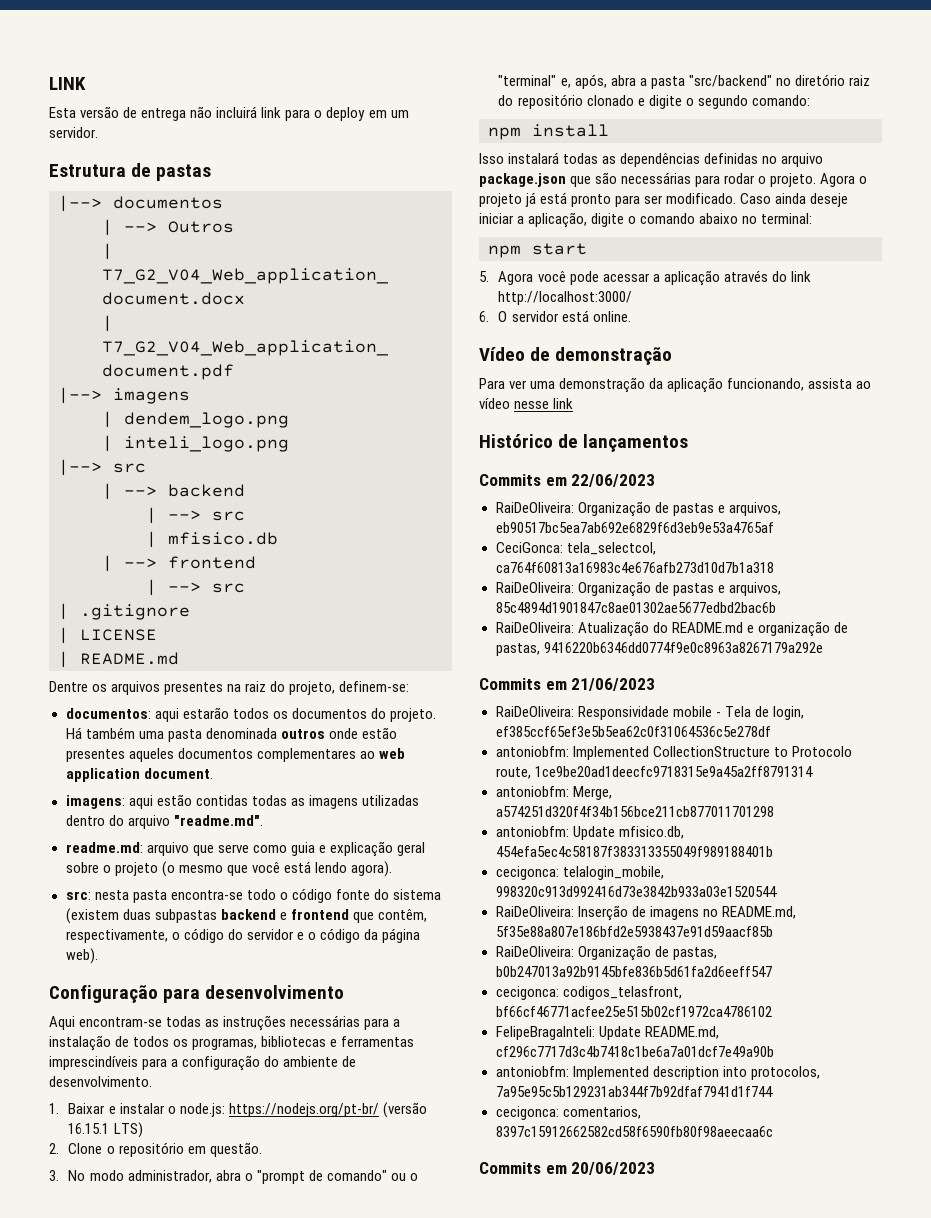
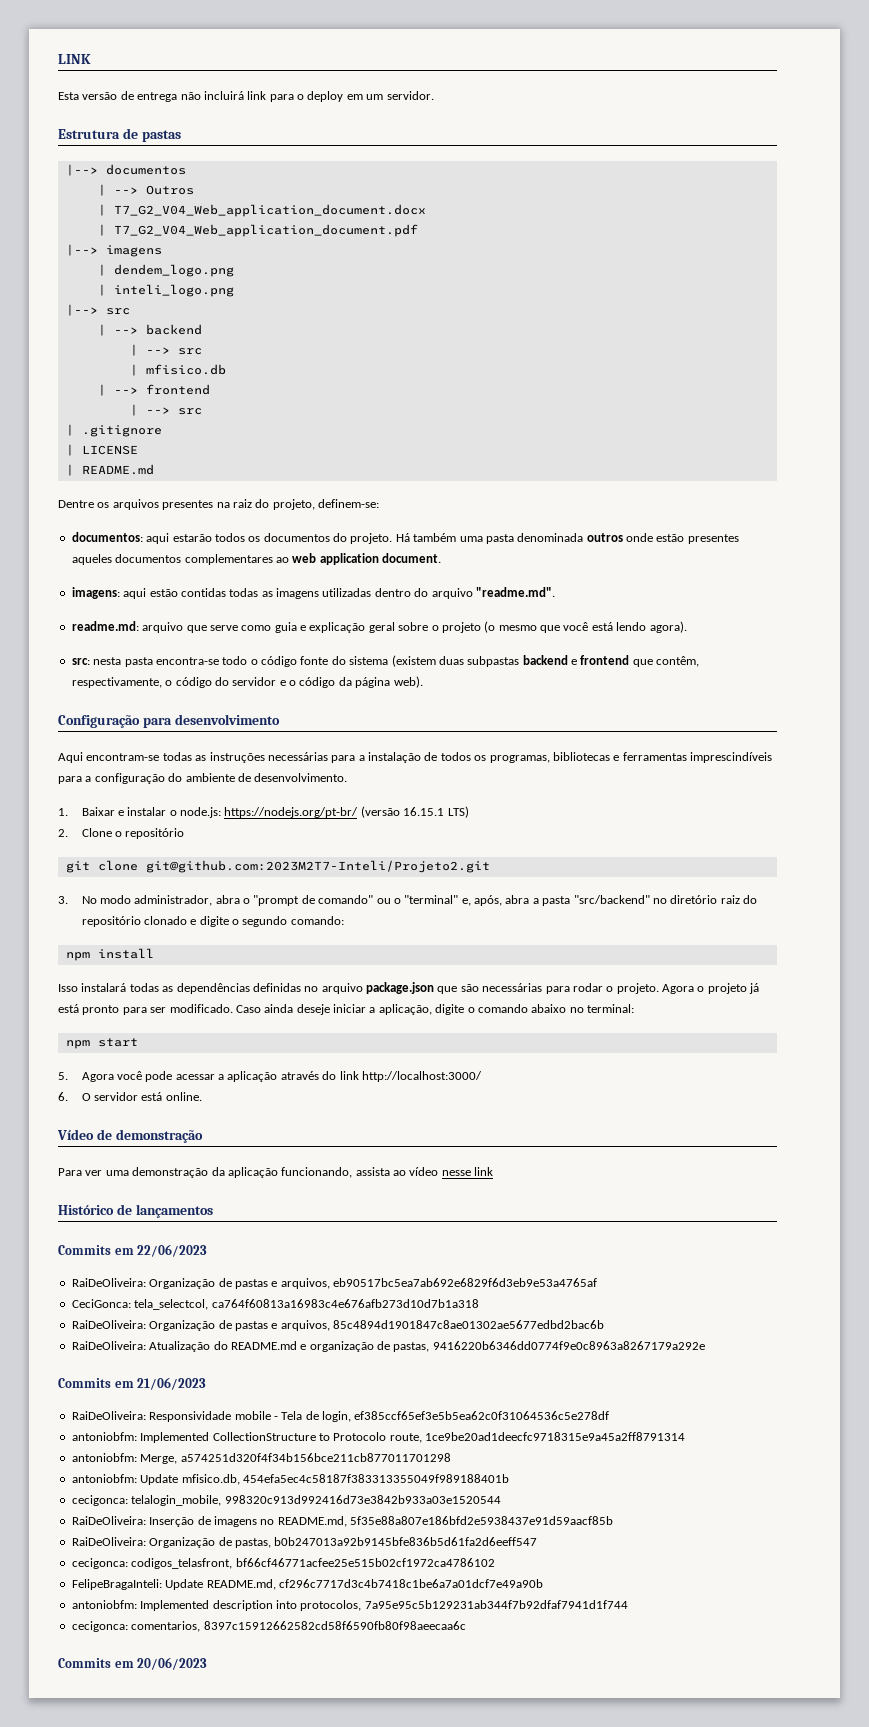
- 2. Clone o repositório em questão.
+ 2. Clone o repositório
+ git clone git@github.com:2023M2T7-Inteli/Projeto2.git

